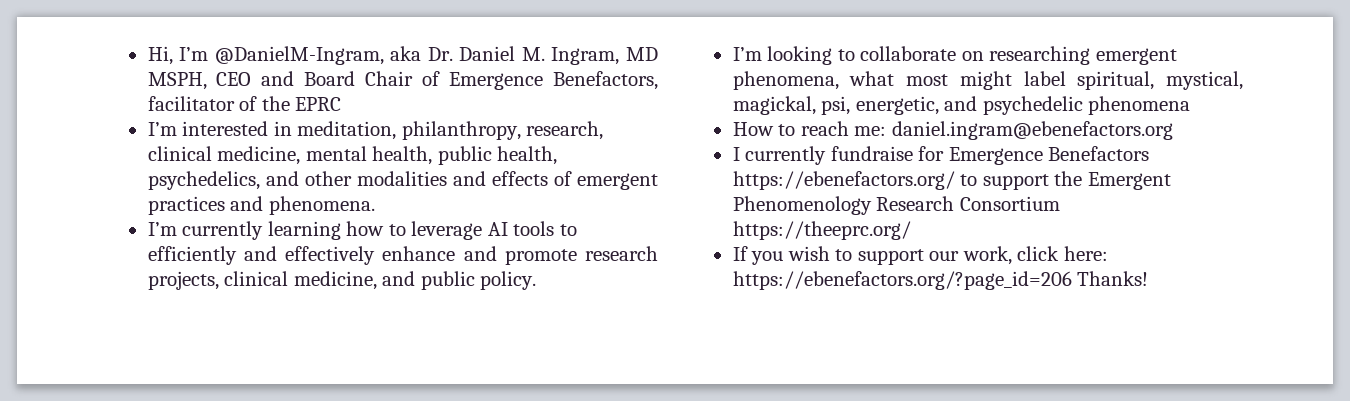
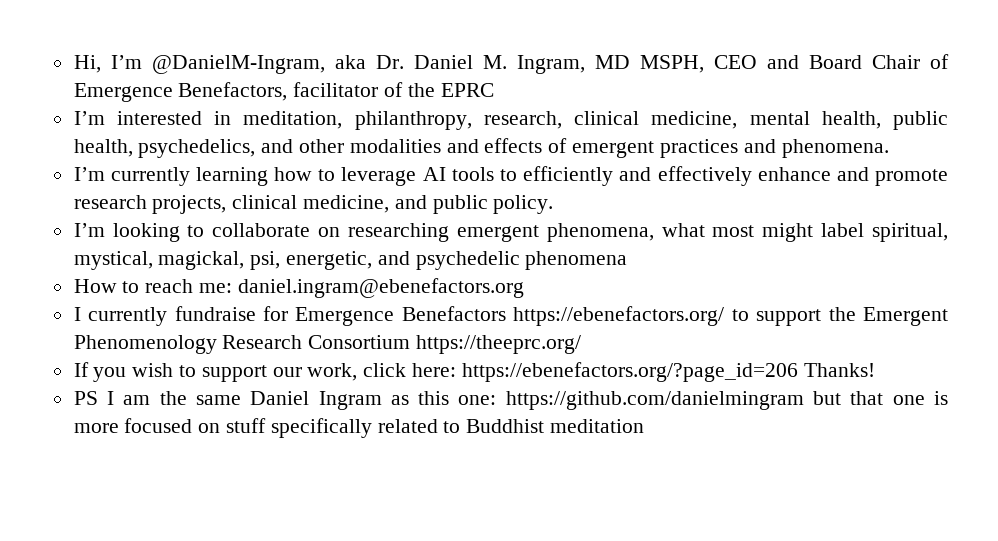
+ PS I am the same Daniel Ingram as this one: https://github.com/danielmingram but that one is more focused on stuff specifically related to Buddhist meditation

